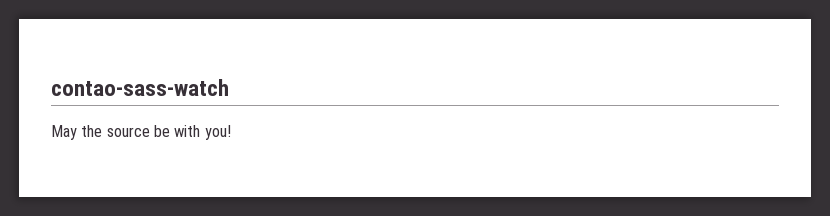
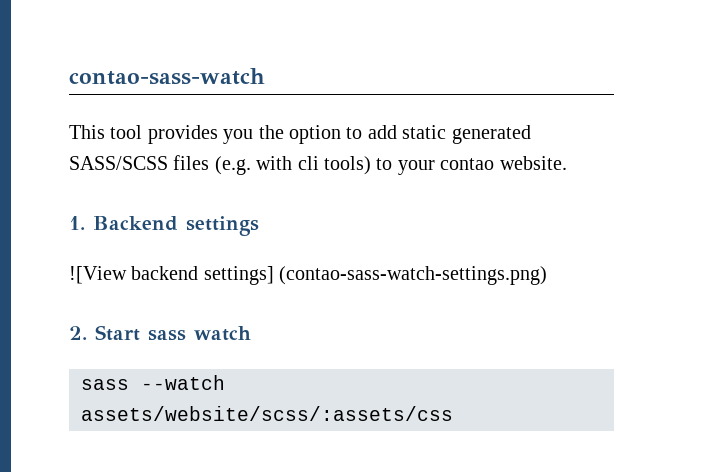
- May the source be with you!
+ This tool provides you the option to add static generated SASS/SCSS files (e.g. with cli tools) to your contao website.
+ 1. Backend settings
+ ![View backend settings] (contao-sass-watch-settings.png)
+ 2. Start sass watch
+ sass --watch assets/website/scss/:assets/css

